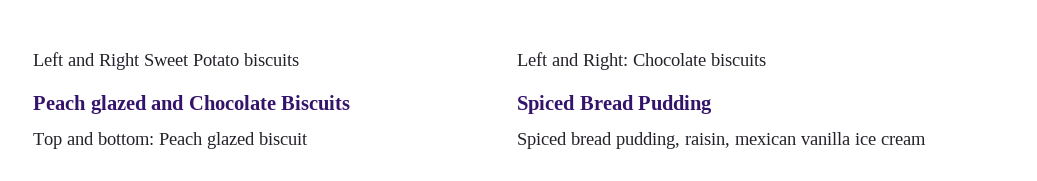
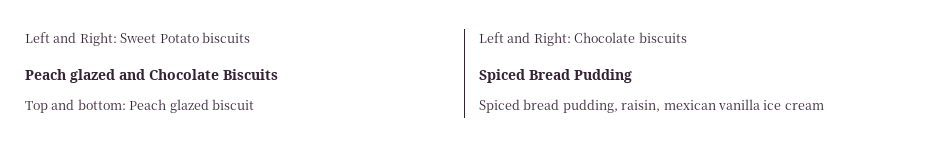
- Left and Right Sweet Potato biscuits
+ Left and Right: Sweet Potato biscuits

